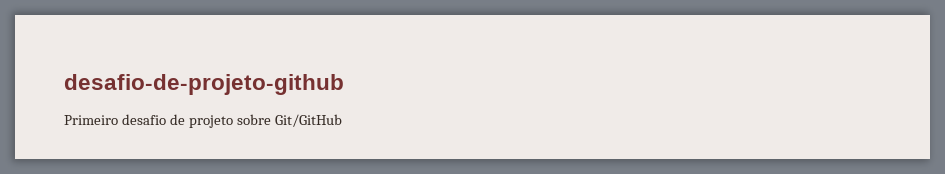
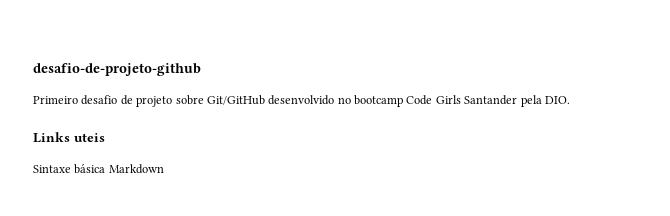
- Primeiro desafio de projeto sobre Git/GitHub
+ Primeiro desafio de projeto sobre Git/GitHub desenvolvido no bootcamp Code Girls Santander pela DIO.
+ Links uteis
+ Sintaxe básica Markdown

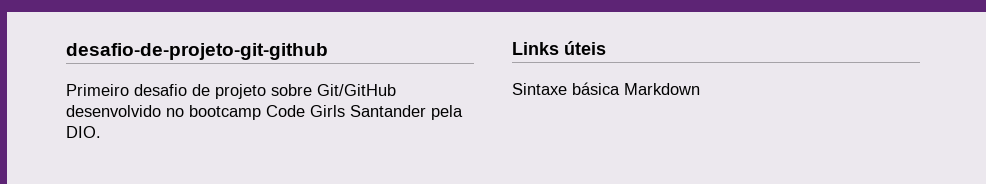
- desafio-de-projeto-github
+ desafio-de-projeto-git-github
- Links uteis
+ Links úteis

